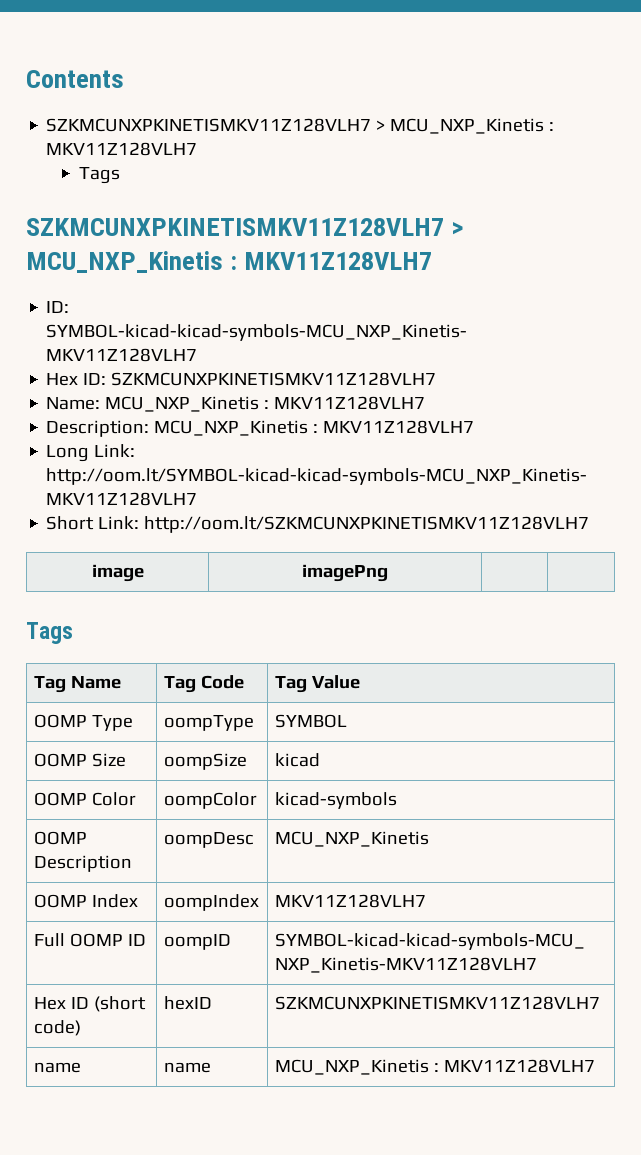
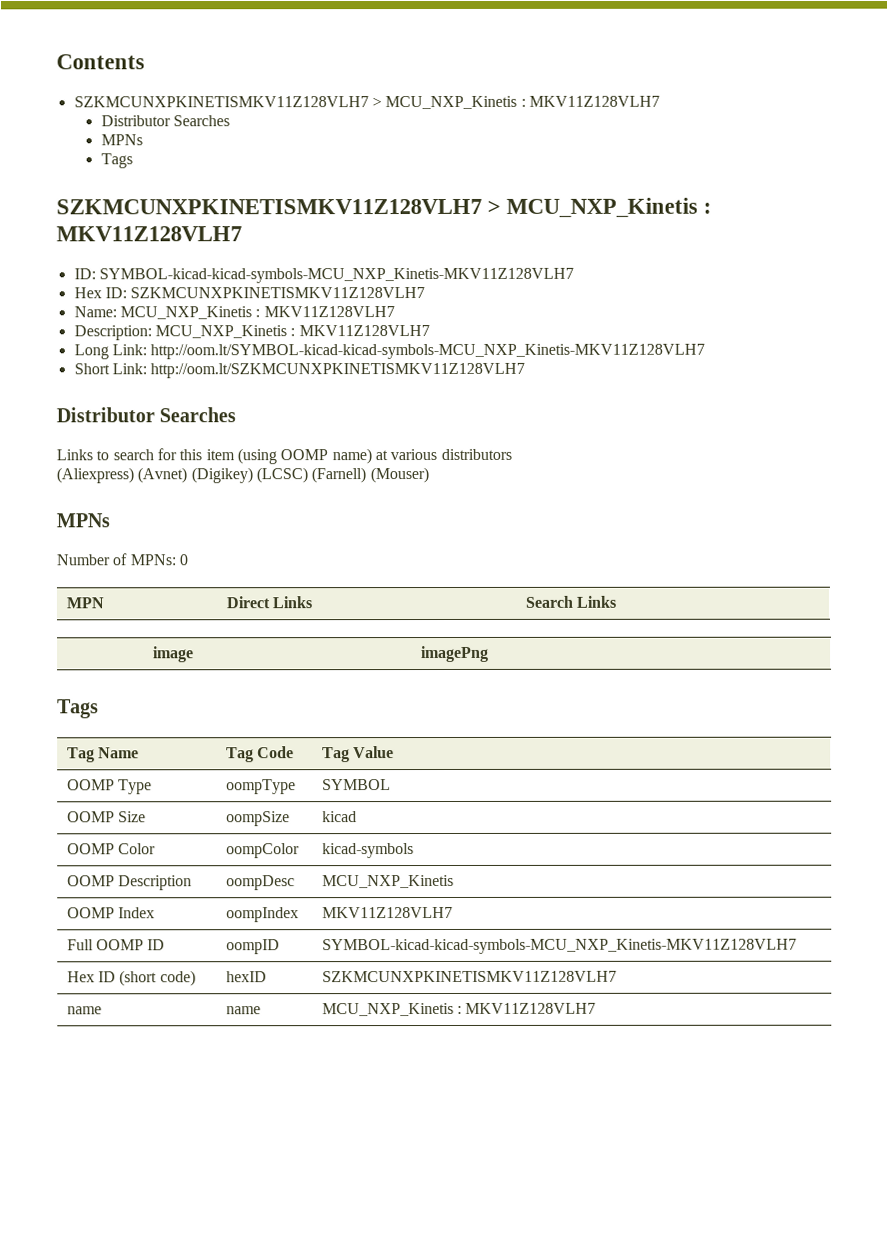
  Contents
  SZKMCUNXPKINETISMKV11Z128VLH7 > MCU_NXP_Kinetis : MKV11Z128VLH7
+ Distributor Searches
+ MPNs
  Short Link: http://oom.lt/SZKMCUNXPKINETISMKV11Z128VLH7
+ Distributor Searches
+ Links to search for this item (using OOMP name) at various distributors
+ (Aliexpress) (Avnet) (Digikey) (LCSC) (Farnell) (Mouser)
+ MPNs
+ Number of MPNs: 0
+ MPN | Direct Links | Search Links

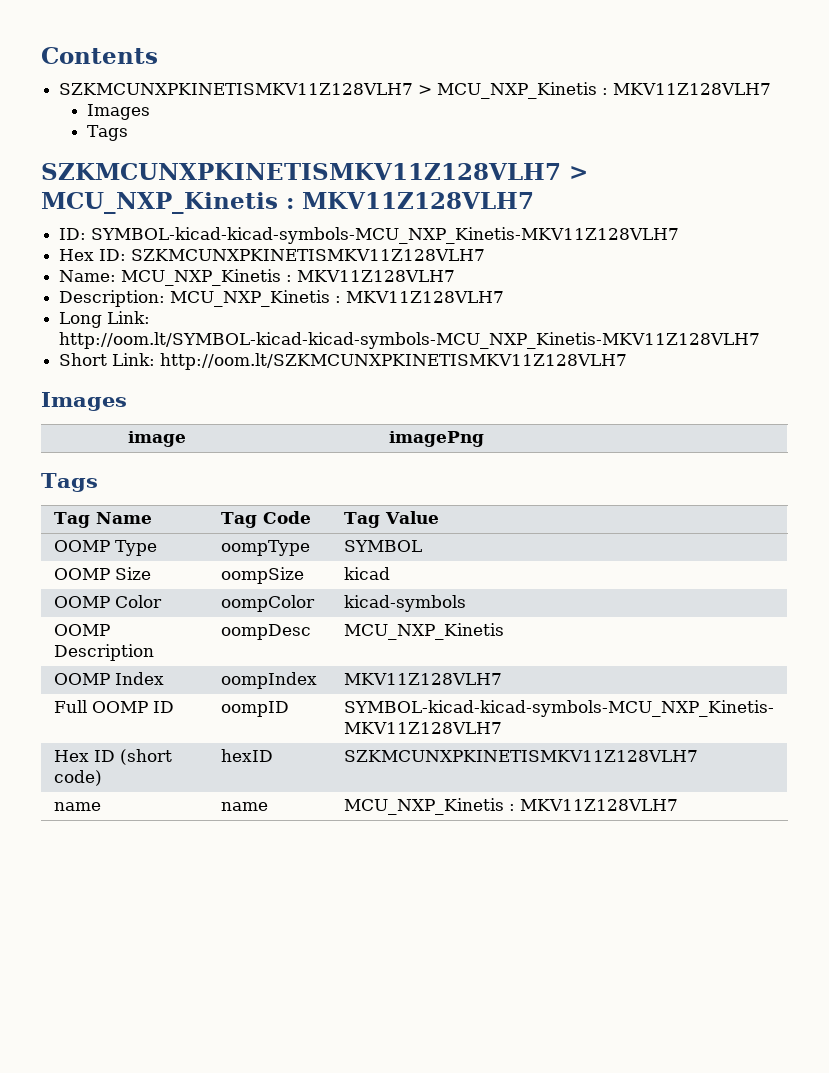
  Contents
  SZKMCUNXPKINETISMKV11Z128VLH7 > MCU_NXP_Kinetis : MKV11Z128VLH7
- Distributor Searches
- MPNs
+ Images
  Short Link: http://oom.lt/SZKMCUNXPKINETISMKV11Z128VLH7
- Distributor Searches
- Links to search for this item (using OOMP name) at various distributors
- (Aliexpress) (Avnet) (Digikey) (LCSC) (Farnell) (Mouser)
- MPNs
- Number of MPNs: 0
- MPN | Direct Links | Search Links
+ Images

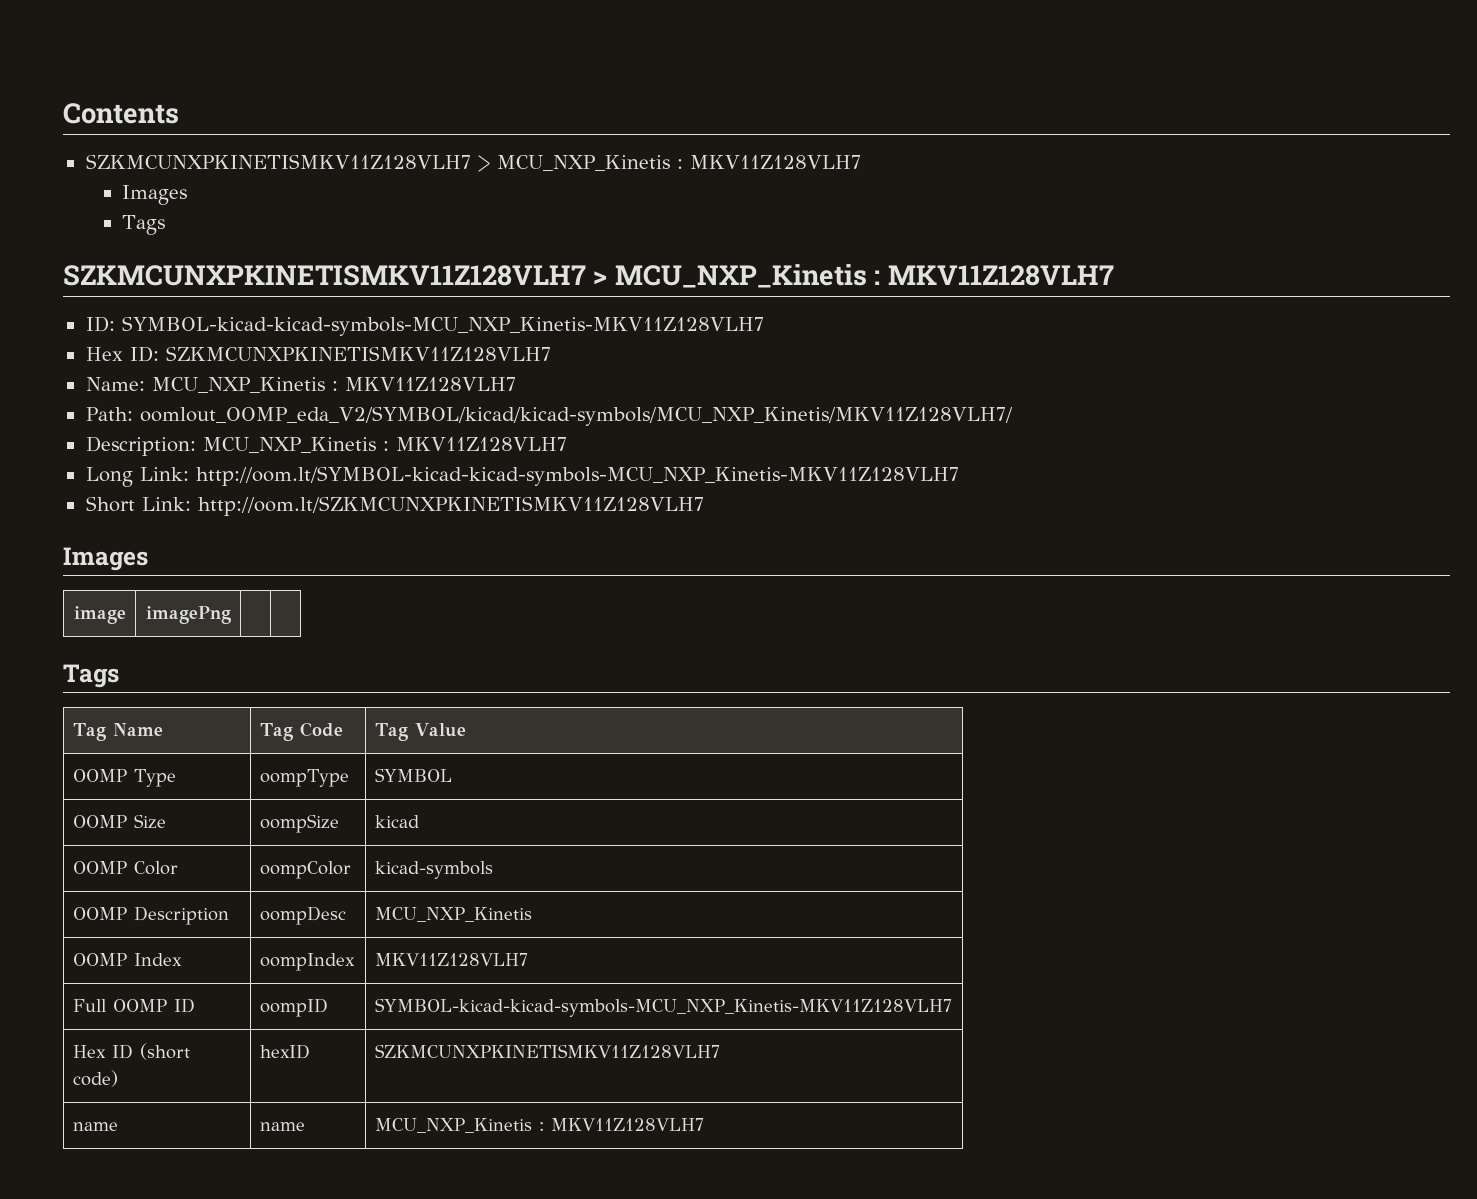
+ Path: oomlout_OOMP_eda_V2/SYMBOL/kicad/kicad-symbols/MCU_NXP_Kinetis/MKV11Z128VLH7/

